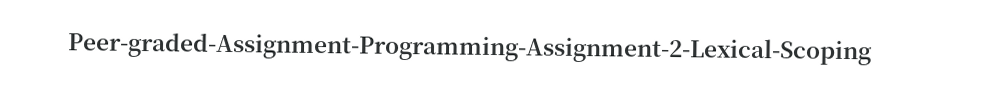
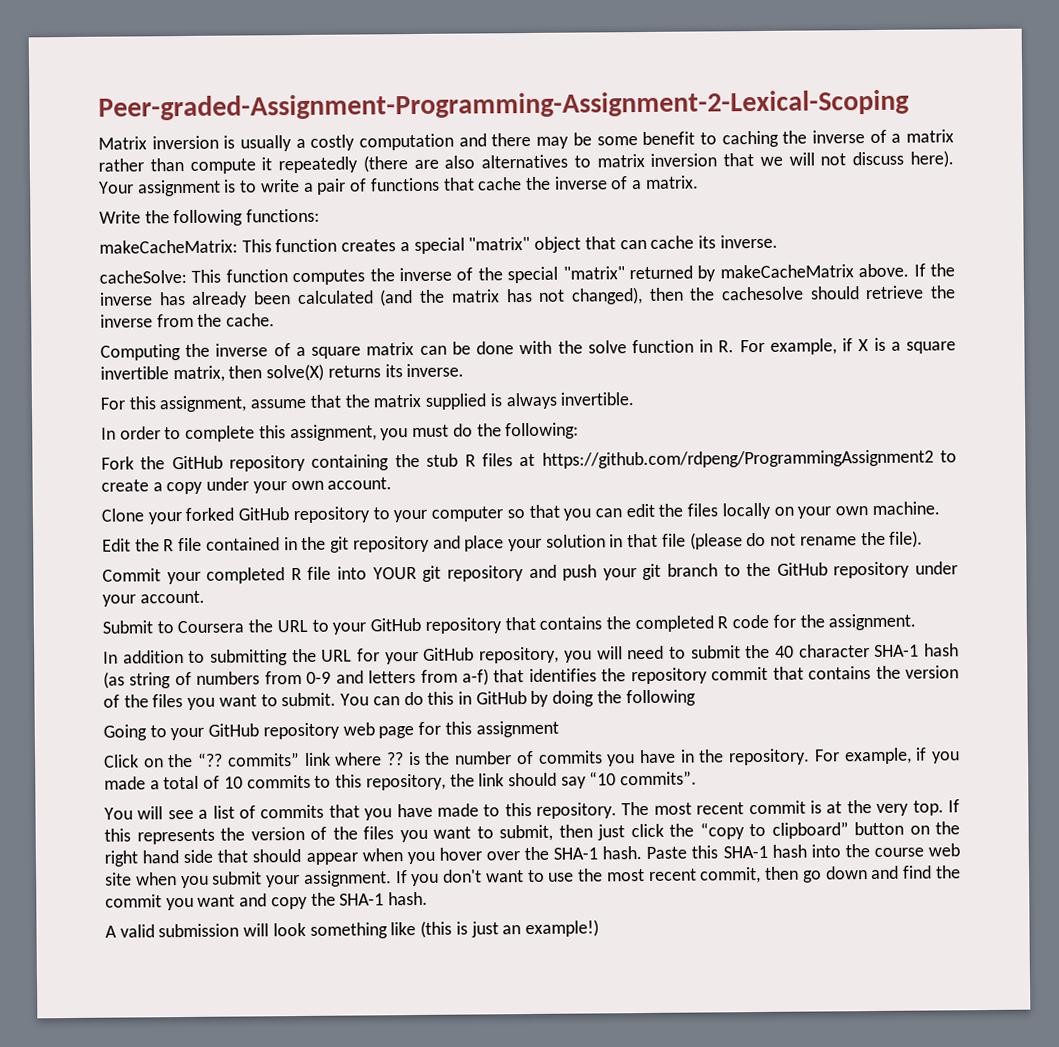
+ Matrix inversion is usually a costly computation and there may be some benefit to caching the inverse of a matrix rather than compute it repeatedly (there are also alternatives to matrix inversion that we will not discuss here). Your assignment is to write a pair of functions that cache the inverse of a matrix.
+ Write the following functions:
+ makeCacheMatrix: This function creates a special "matrix" object that can cache its inverse.
+ cacheSolve: This function computes the inverse of the special "matrix" returned by makeCacheMatrix above. If the inverse has already been calculated (and the matrix has not changed), then the cachesolve should retrieve the inverse from the cache.
+ Computing the inverse of a square matrix can be done with the solve function in R. For example, if X is a square invertible matrix, then solve(X) returns its inverse.
+ For this assignment, assume that the matrix supplied is always invertible.
+ In order to complete this assignment, you must do the following:
+ Fork the GitHub repository containing the stub R files at https://github.com/rdpeng/ProgrammingAssignment2 to create a copy under your own account.
+ Clone your forked GitHub repository to your computer so that you can edit the files locally on your own machine.
+ Edit the R file contained in the git repository and place your solution in that file (please do not rename the file).
+ Commit your completed R file into YOUR git repository and push your git branch to the GitHub repository under your account.
+ Submit to Coursera the URL to your GitHub repository that contains the completed R code for the assignment.
+ In addition to submitting the URL for your GitHub repository, you will need to submit the 40 character SHA-1 hash (as string of numbers from 0-9 and letters from a-f) that identifies the repository commit that contains the version of the files you want to submit. You can do this in GitHub by doing the following
+ Going to your GitHub repository web page for this assignment
+ Click on the “?? commits” link where ?? is the number of commits you have in the repository. For example, if you made a total of 10 commits to this repository, the link should say “10 commits”.
+ You will see a list of commits that you have made to this repository. The most recent commit is at the very top. If this represents the version of the files you want to submit, then just click the “copy to clipboard” button on the right hand side that should appear when you hover over the SHA-1 hash. Paste this SHA-1 hash into the course web site when you submit your assignment. If you don't want to use the most recent commit, then go down and find the commit you want and copy the SHA-1 hash.
+ A valid submission will look something like (this is just an example!)

